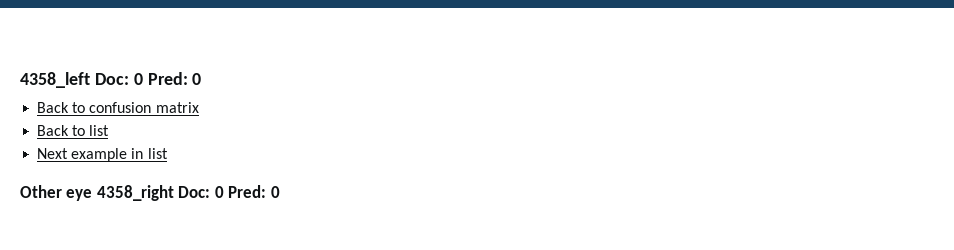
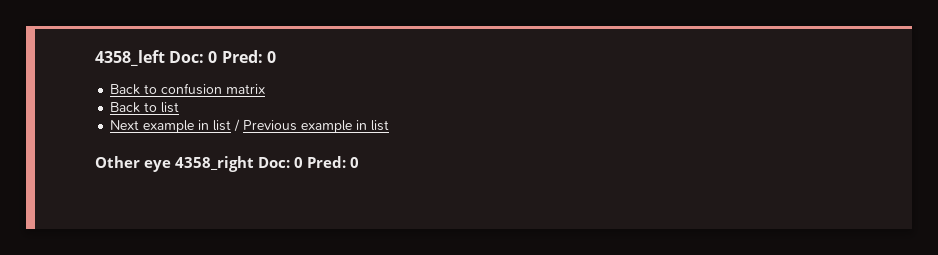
- Next example in list
+ Next example in list / Previous example in list

